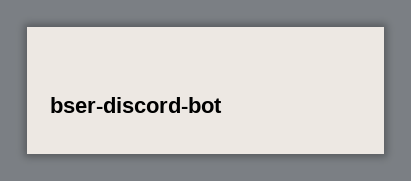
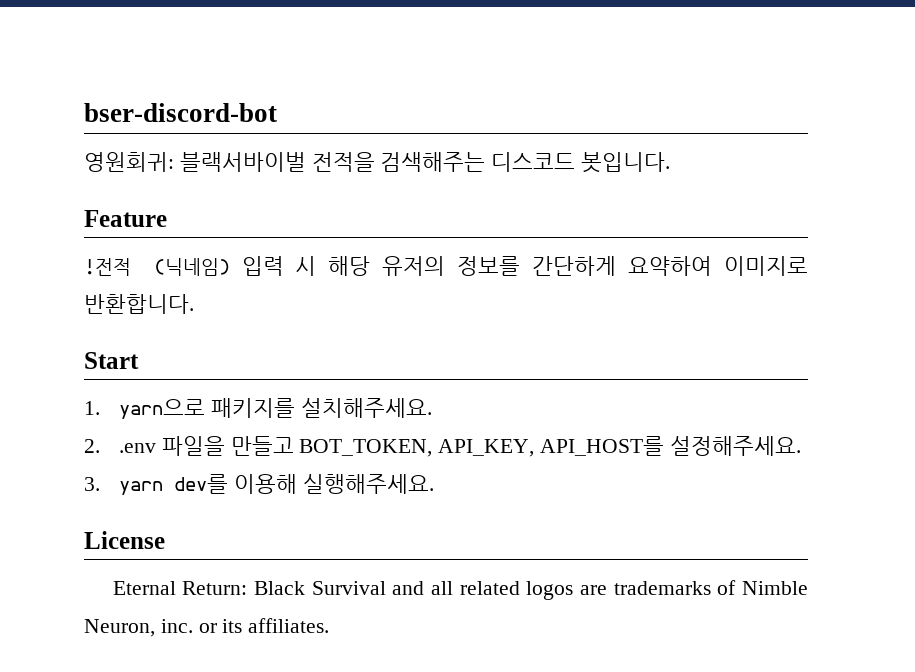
+ 영원회귀: 블랙서바이벌 전적을 검색해주는 디스코드 봇입니다.
+ Feature
+ !전적 (닉네임) 입력 시 해당 유저의 정보를 간단하게 요약하여 이미지로 반환합니다.
+ Start
+ 1. yarn으로 패키지를 설치해주세요.
+ 2. .env 파일을 만들고 BOT_TOKEN, API_KEY, API_HOST를 설정해주세요.
+ 3. yarn dev를 이용해 실행해주세요.
+ License
+ Eternal Return: Black Survival and all related logos are trademarks of Nimble Neuron, inc. or its affiliates.

